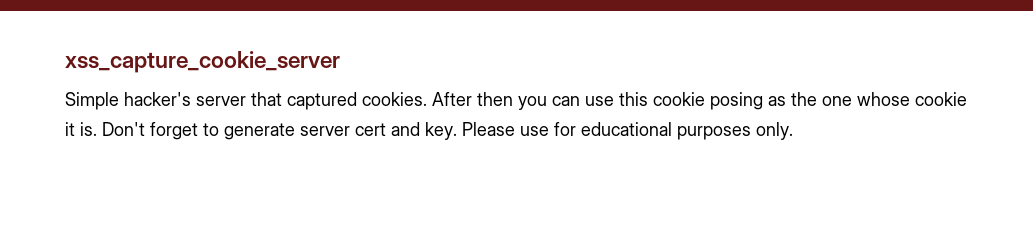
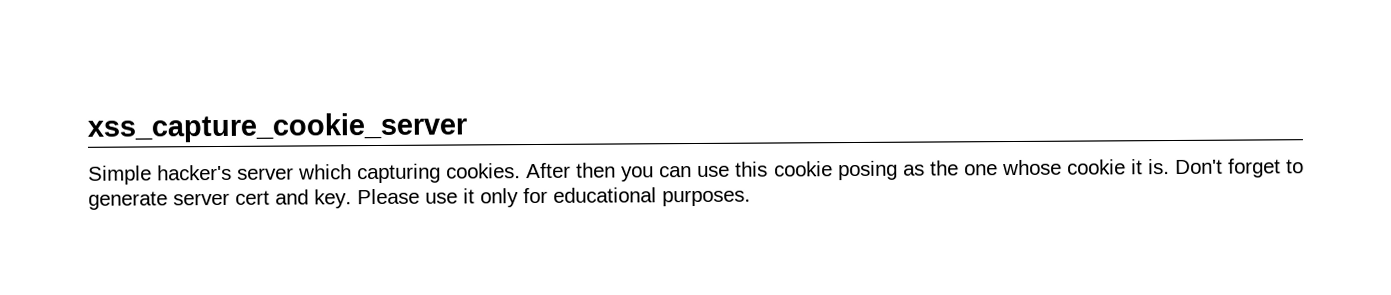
- Simple hacker's server that captured cookies.
+ Simple hacker's server which capturing cookies.
- Please use for educational purposes only.
+ Please use it only for educational purposes.

